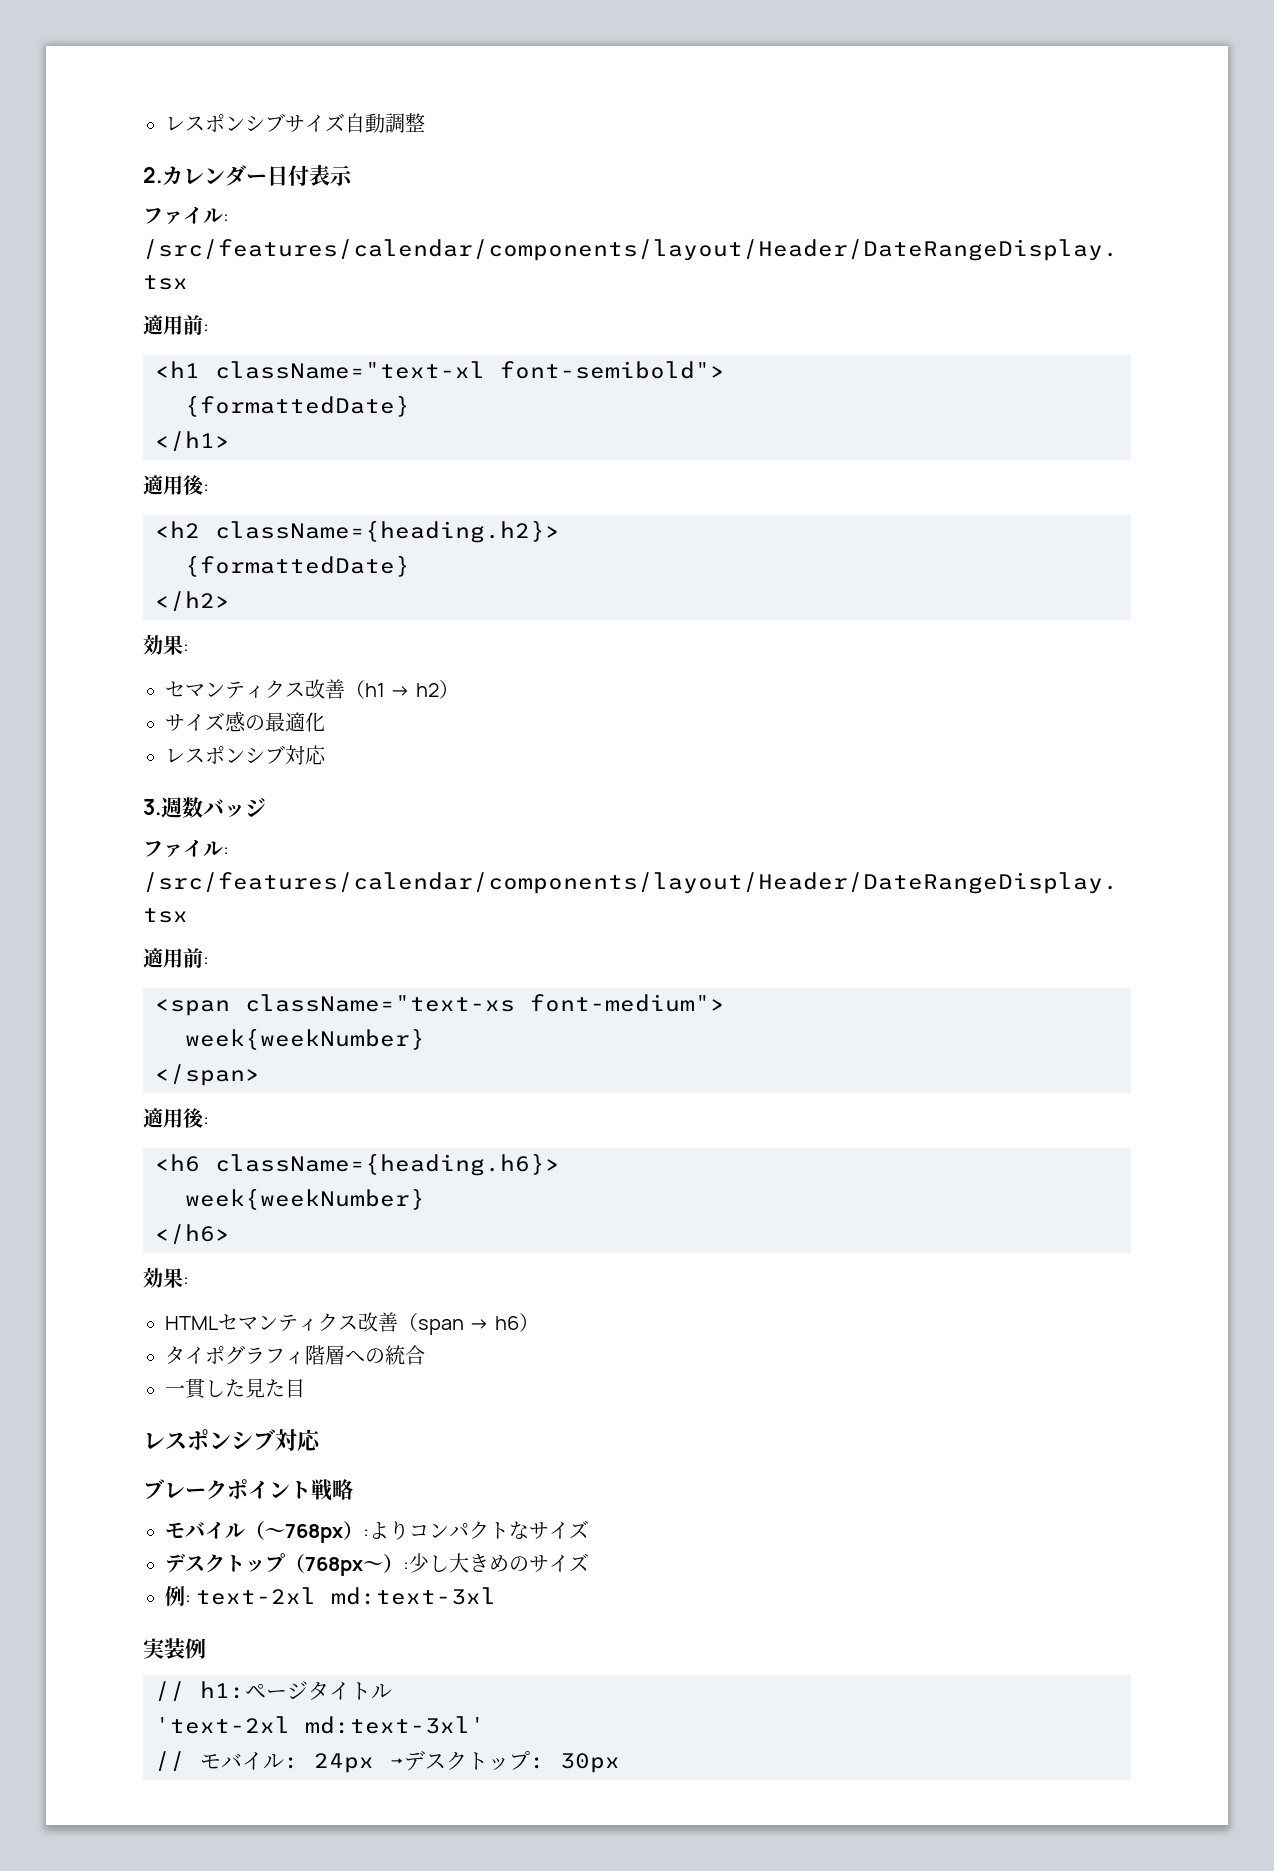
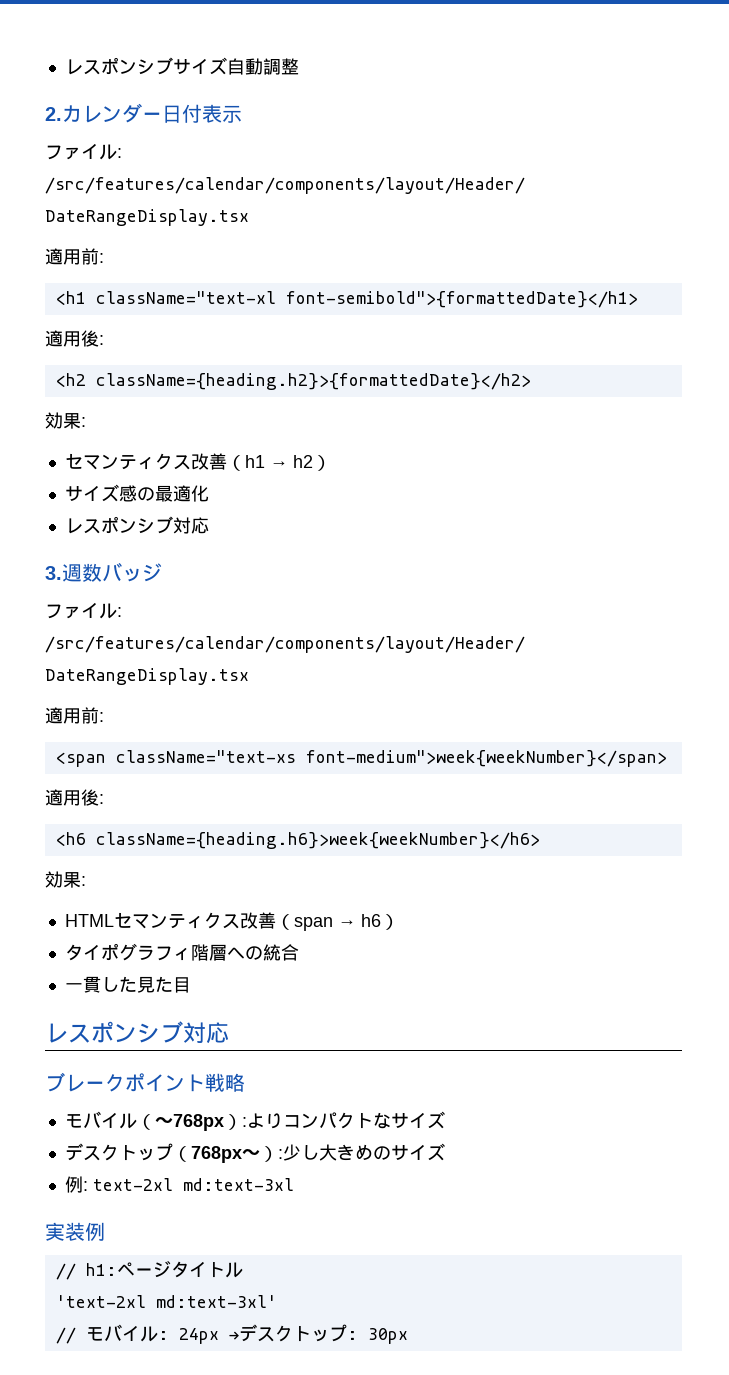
- <h1 className="text-xl font-semibold">
- {formattedDate}
- </h1>
+ <h1 className="text-xl font-semibold">{formattedDate}</h1>
- <h2 className={heading.h2}>
- {formattedDate}
- </h2>
+ <h2 className={heading.h2}>{formattedDate}</h2>
- <span className="text-xs font-medium">
- week{weekNumber}
- </span>
+ <span className="text-xs font-medium">week{weekNumber}</span>
- <h6 className={heading.h6}>
- week{weekNumber}
- </h6>
+ <h6 className={heading.h6}>week{weekNumber}</h6>

